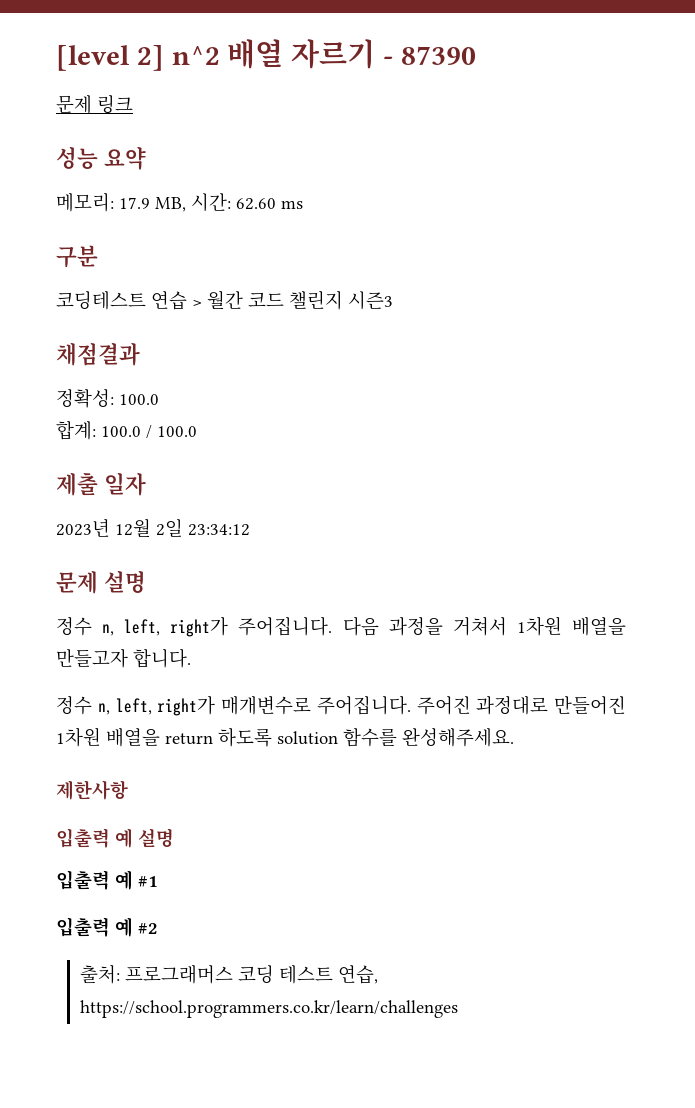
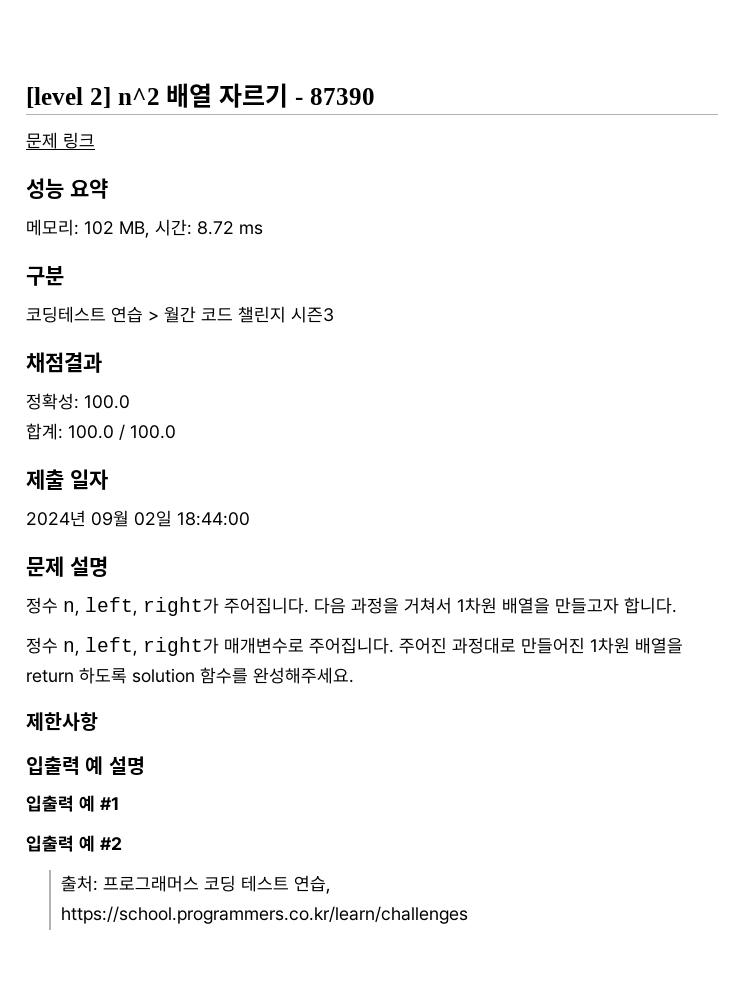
- 메모리: 17.9 MB, 시간: 62.60 ms
+ 메모리: 102 MB, 시간: 8.72 ms
- 2023년 12월 2일 23:34:12
+ 2024년 09월 02일 18:44:00

